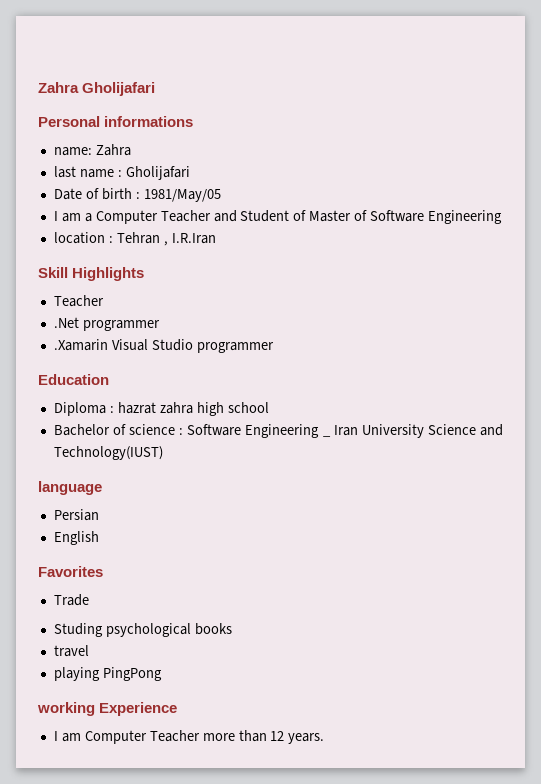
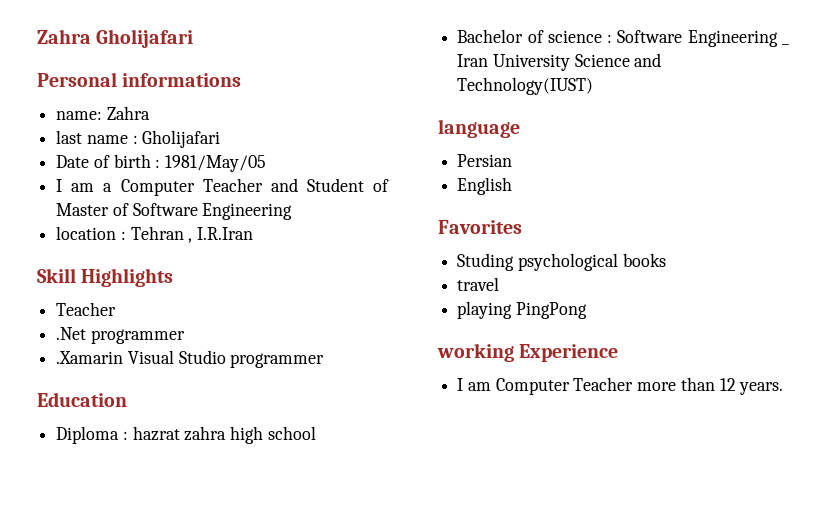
- Trade

